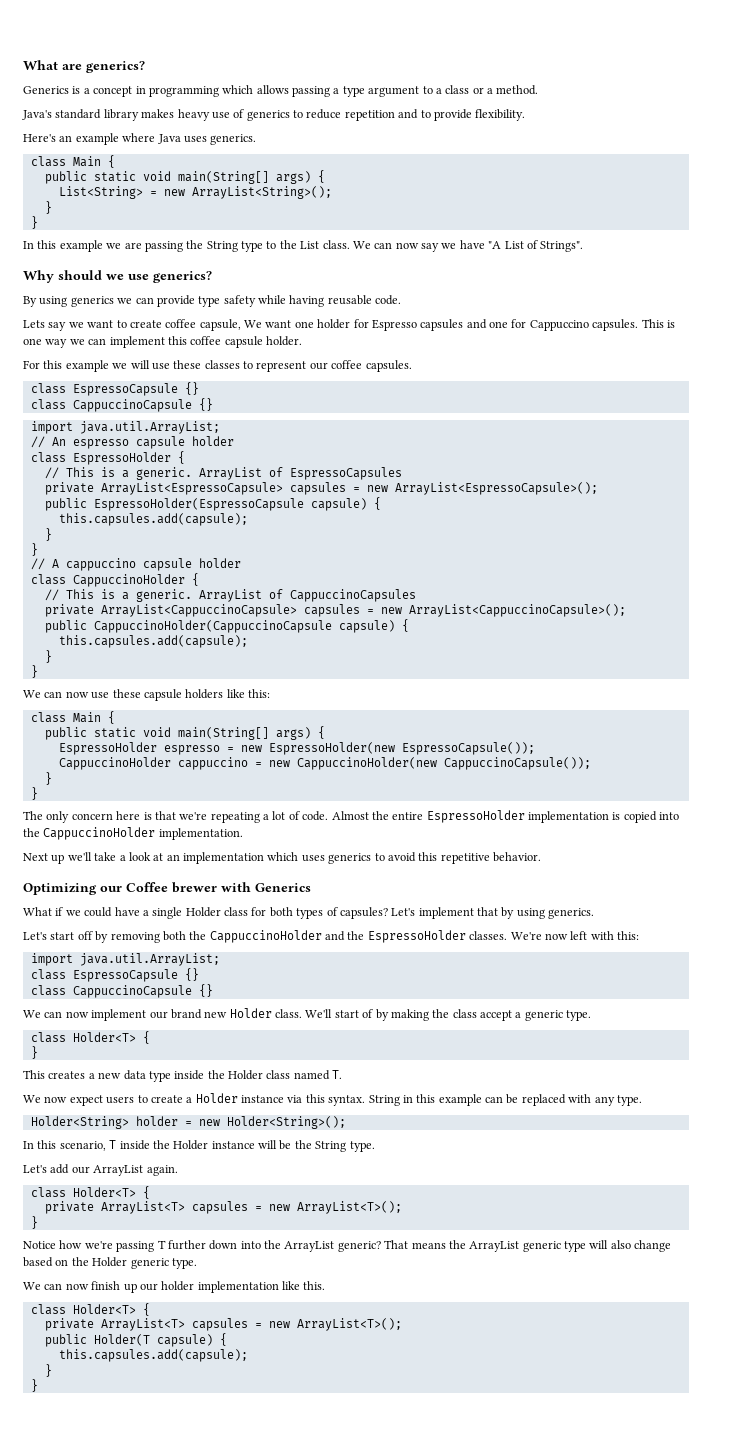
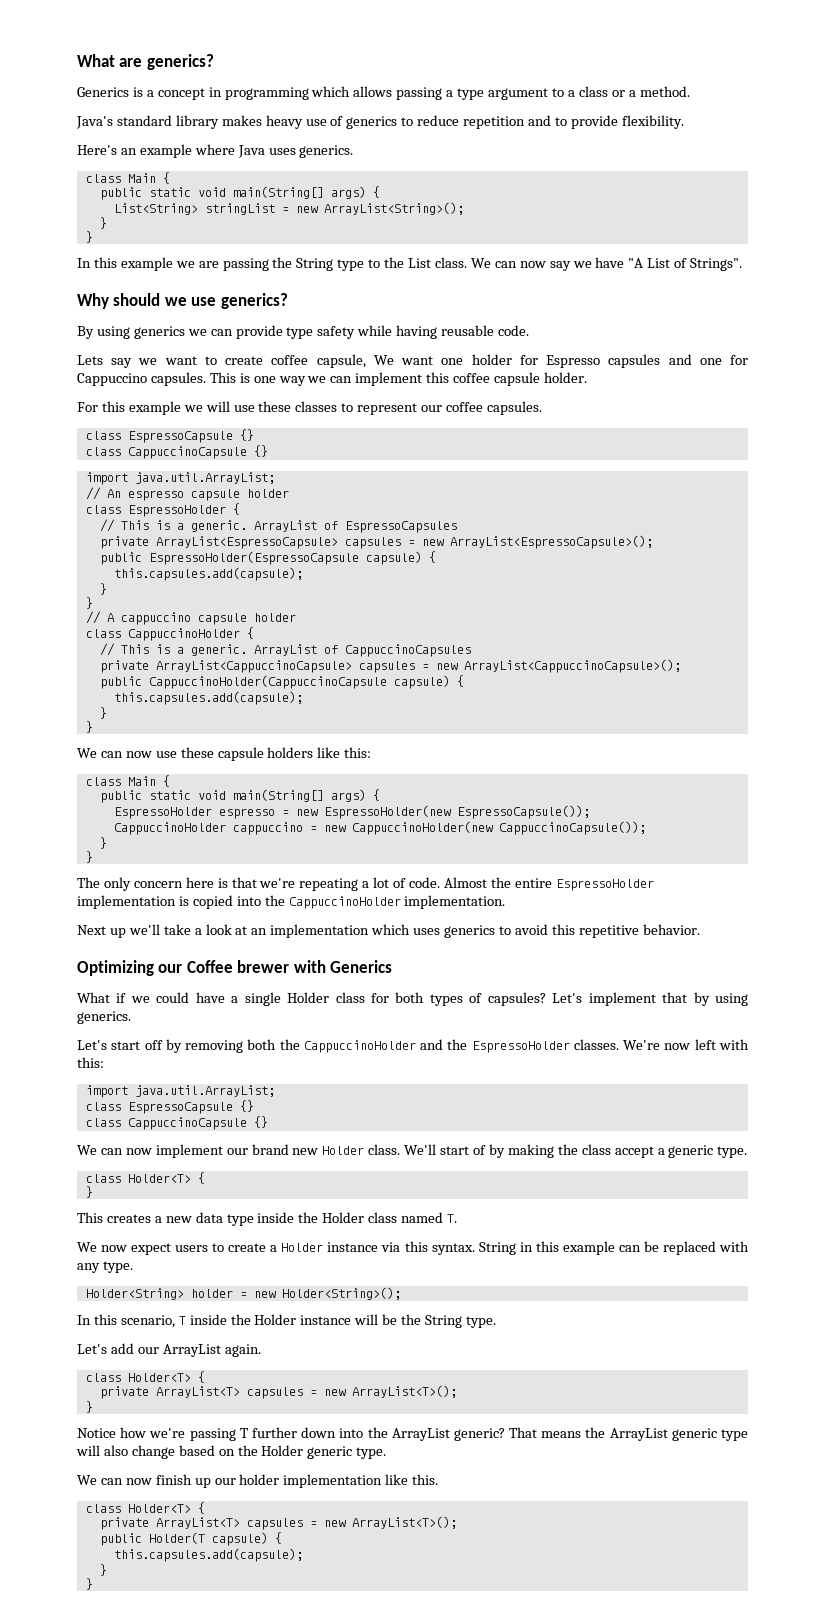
- List<String> = new ArrayList<String>();
+ List<String> stringList = new ArrayList<String>();

